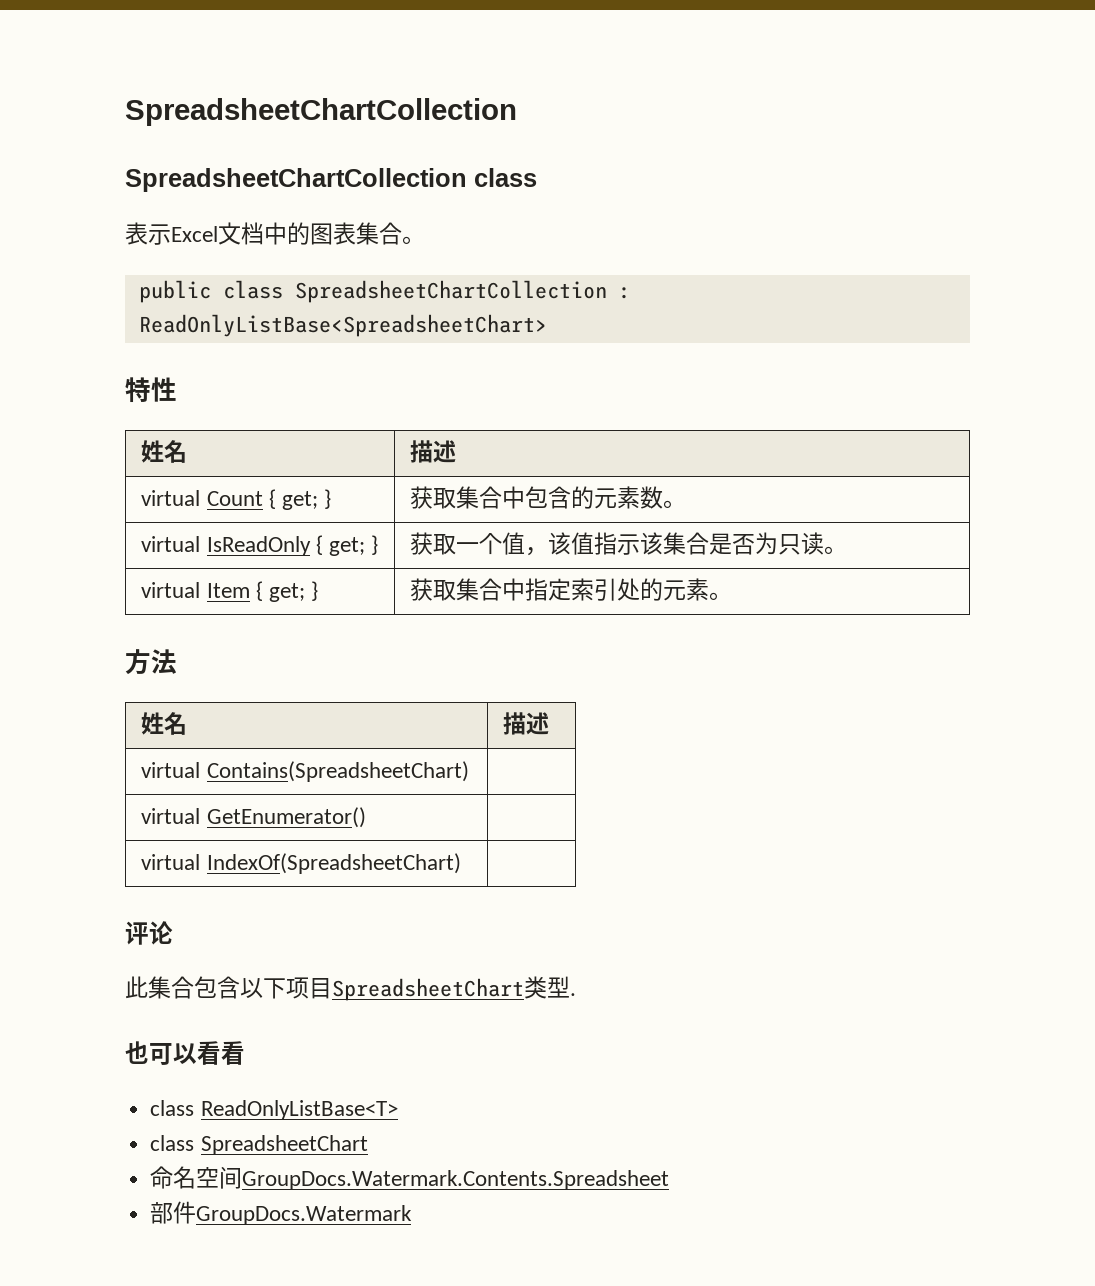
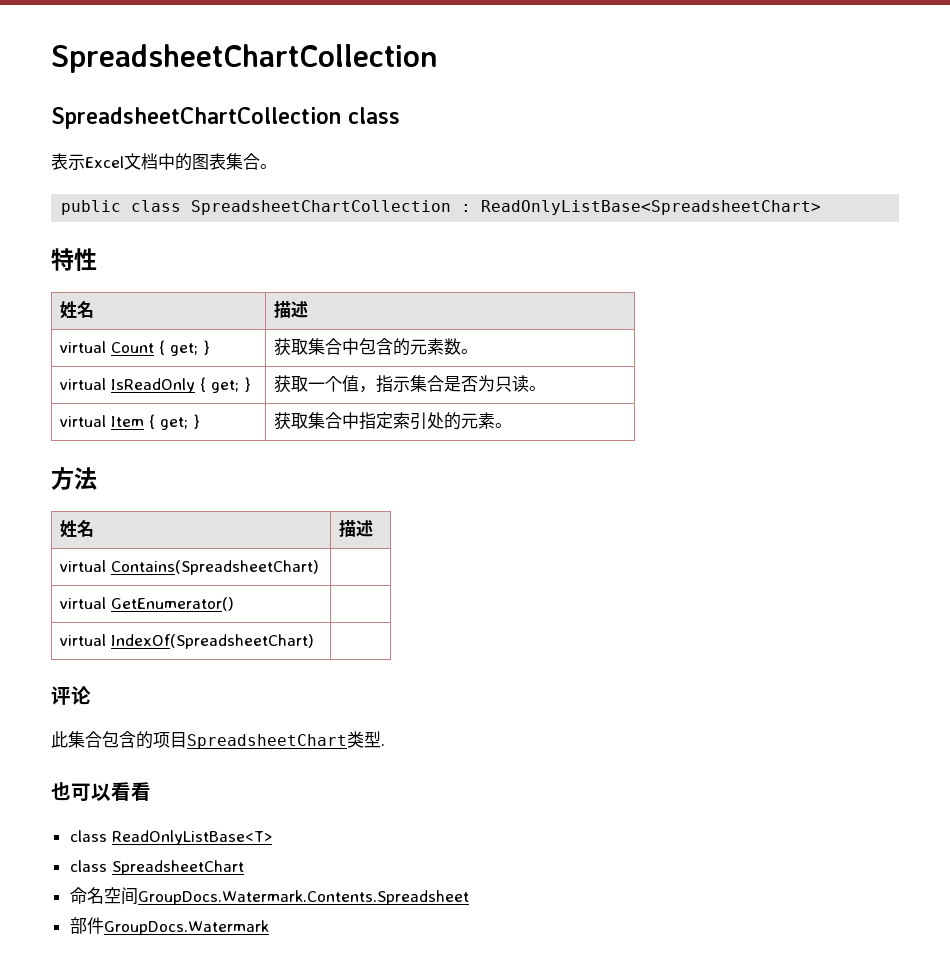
- virtual IsReadOnly { get; } | 获取一个值，该值指示该集合是否为只读。
+ virtual IsReadOnly { get; } | 获取一个值，指示集合是否为只读。
- 此集合包含以下项目SpreadsheetChart类型.
+ 此集合包含的项目SpreadsheetChart类型.

